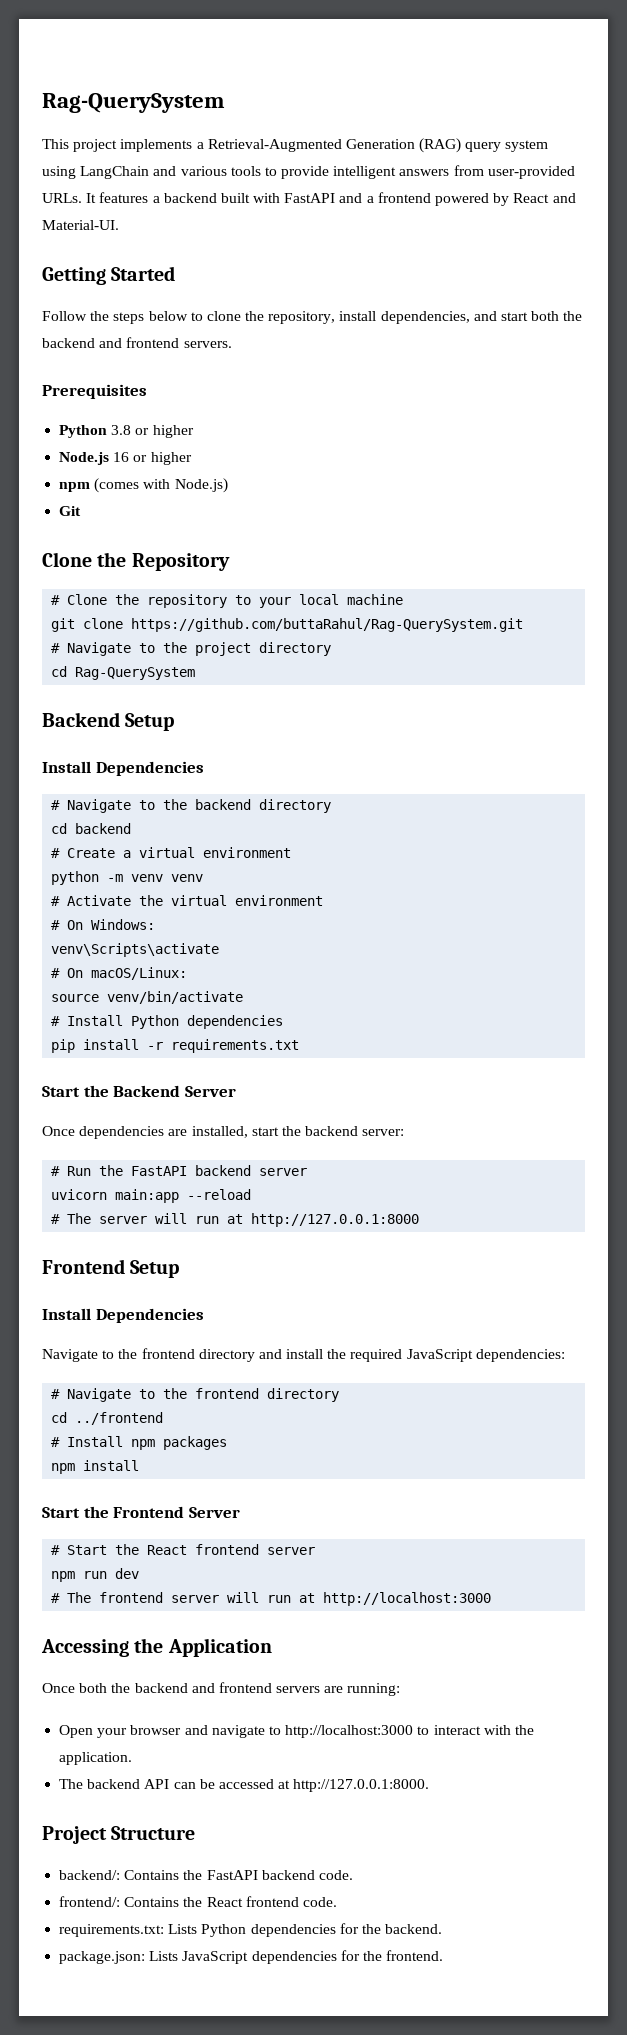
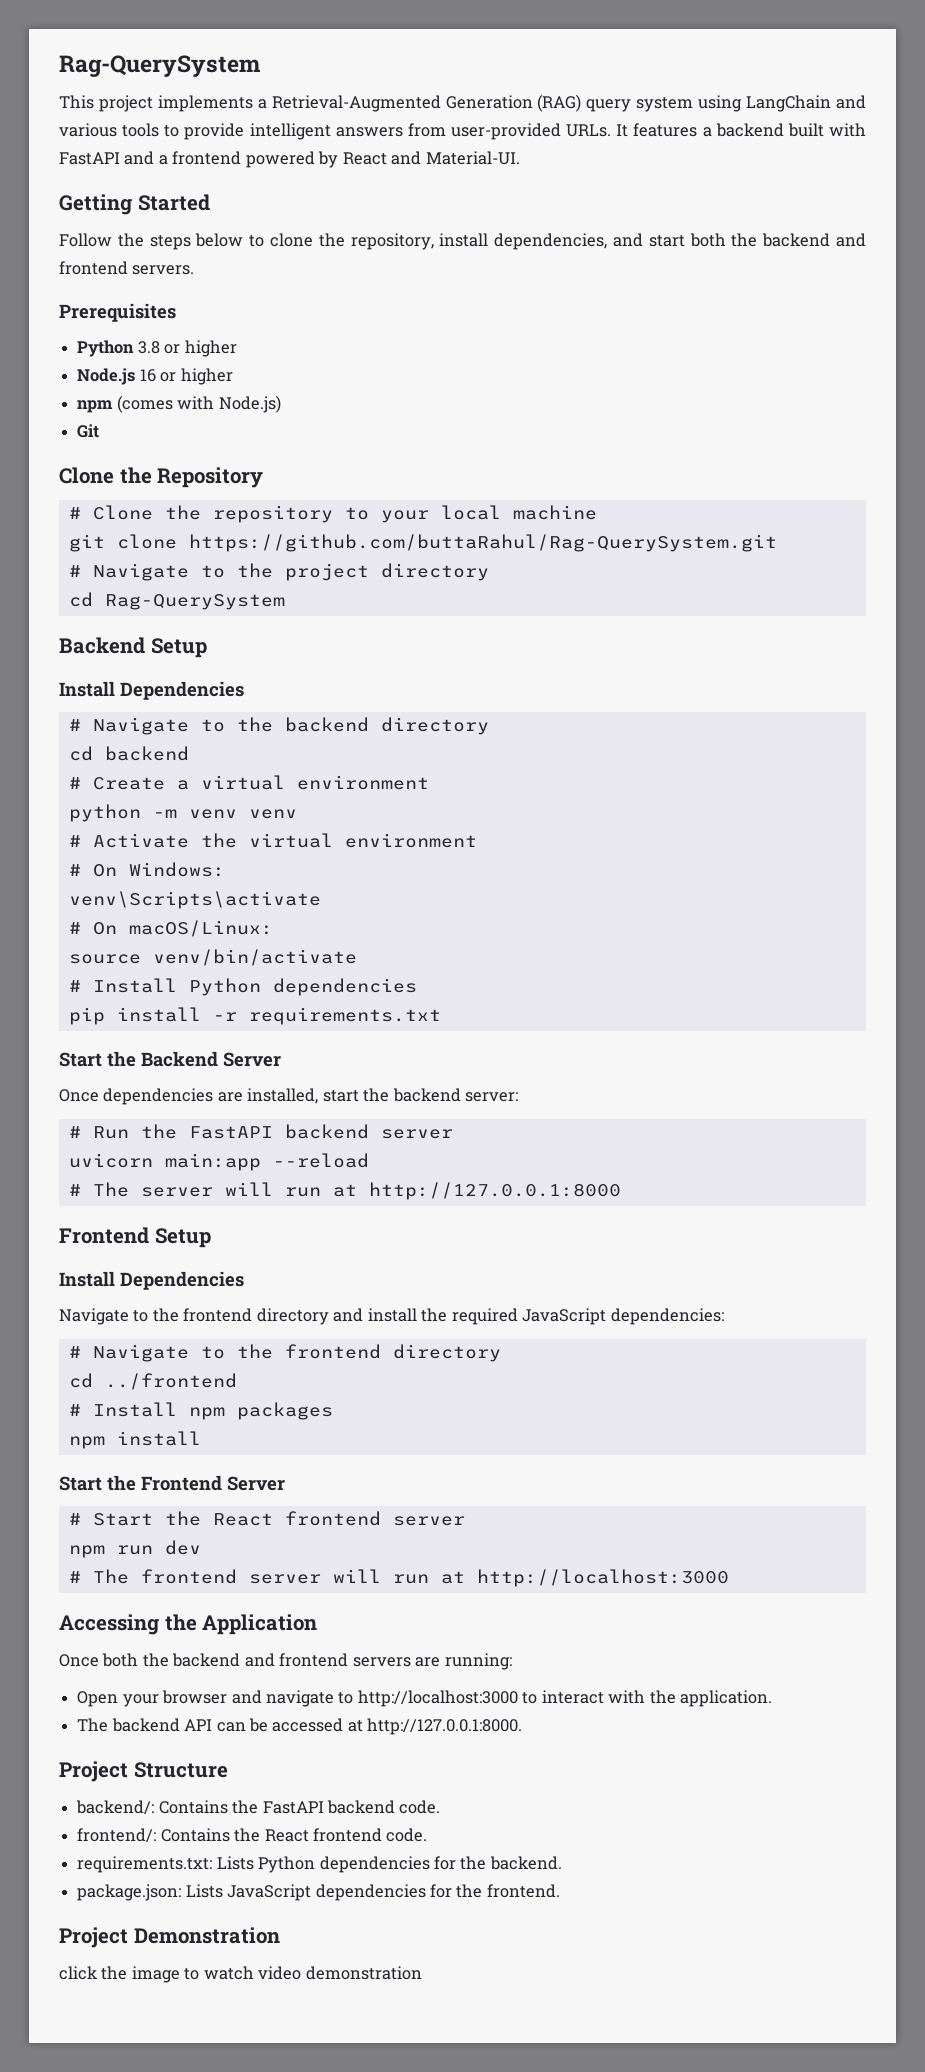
+ Project Demonstration
+ click the image to watch video demonstration

